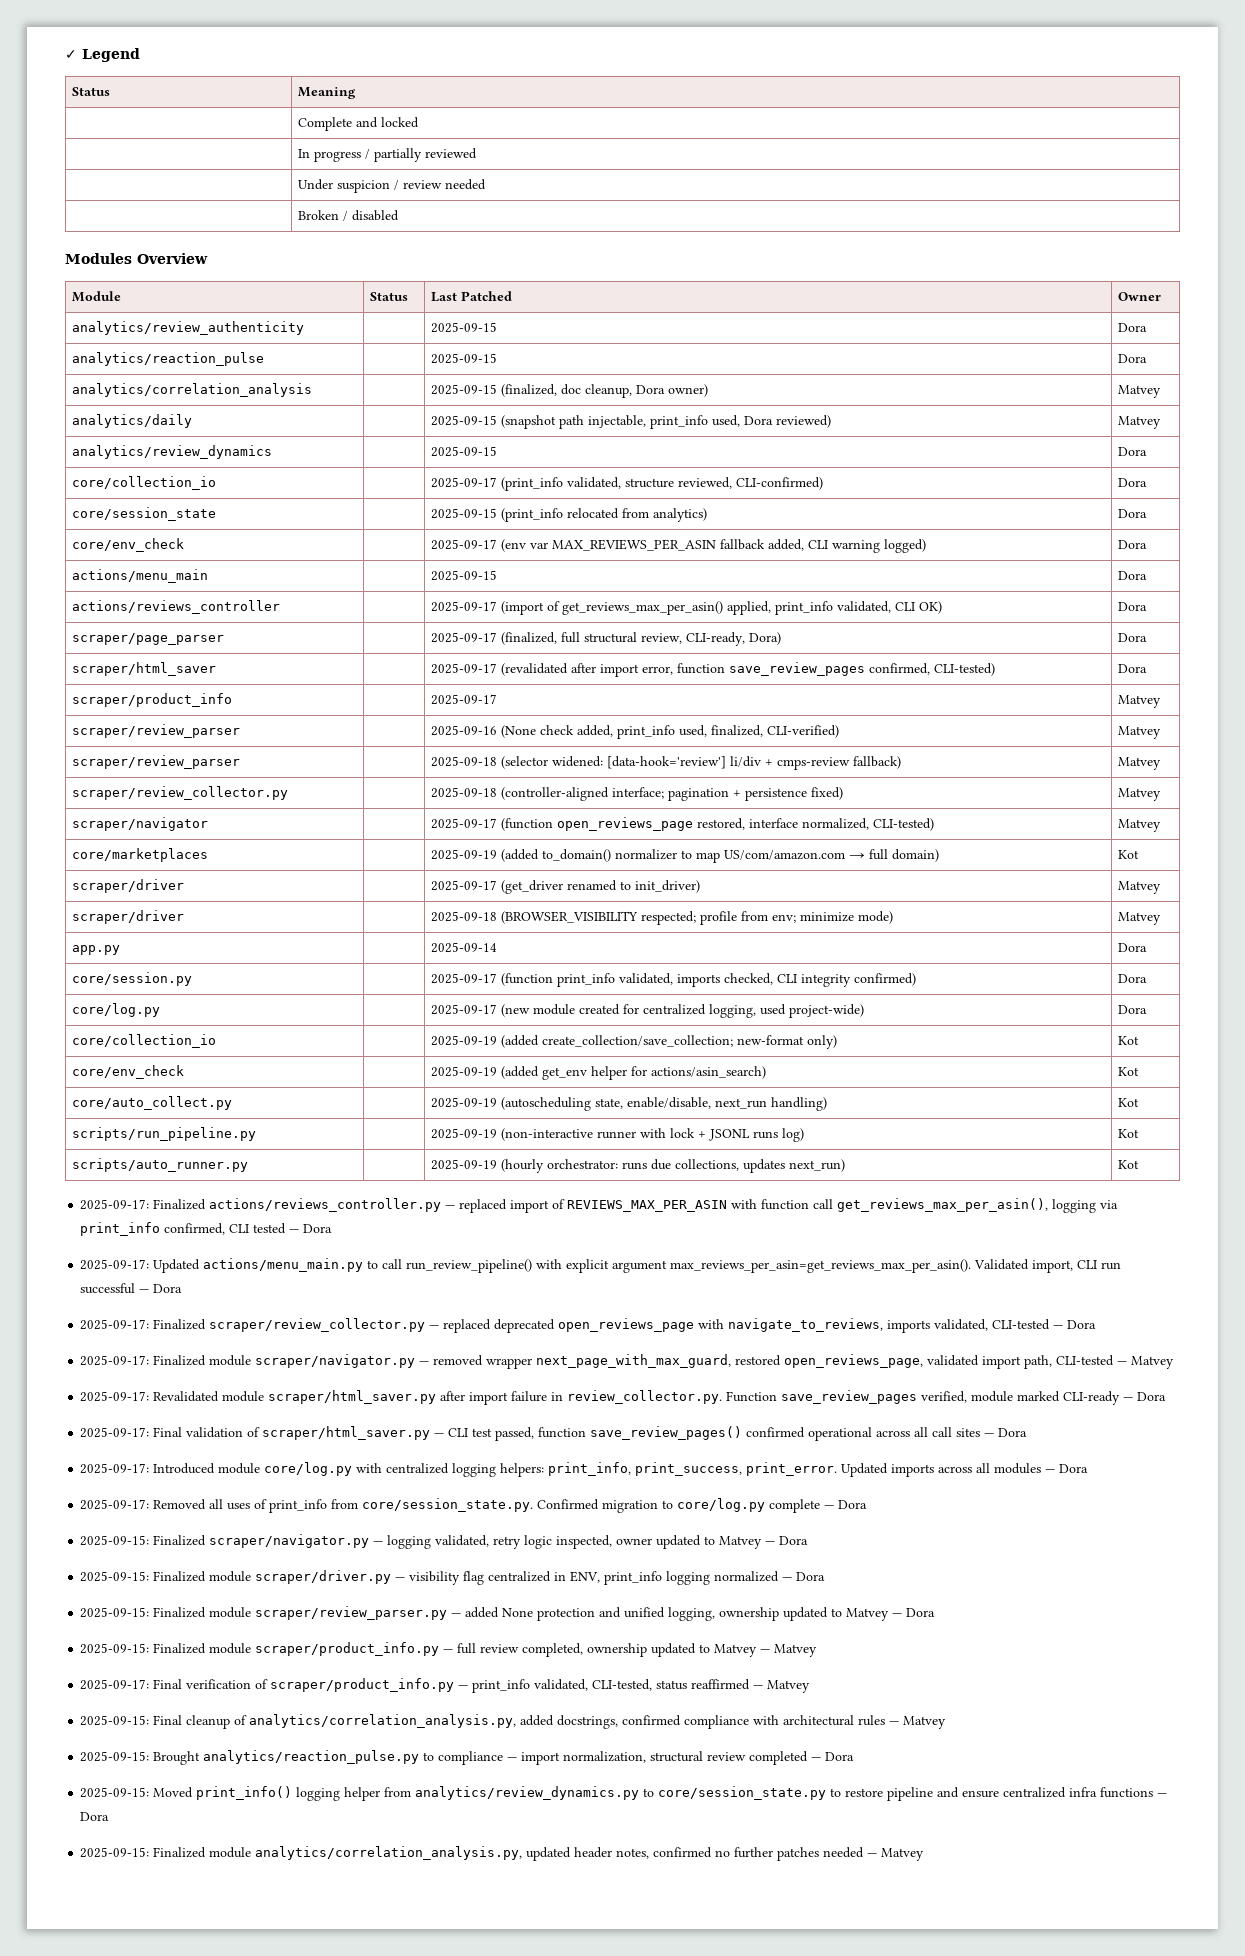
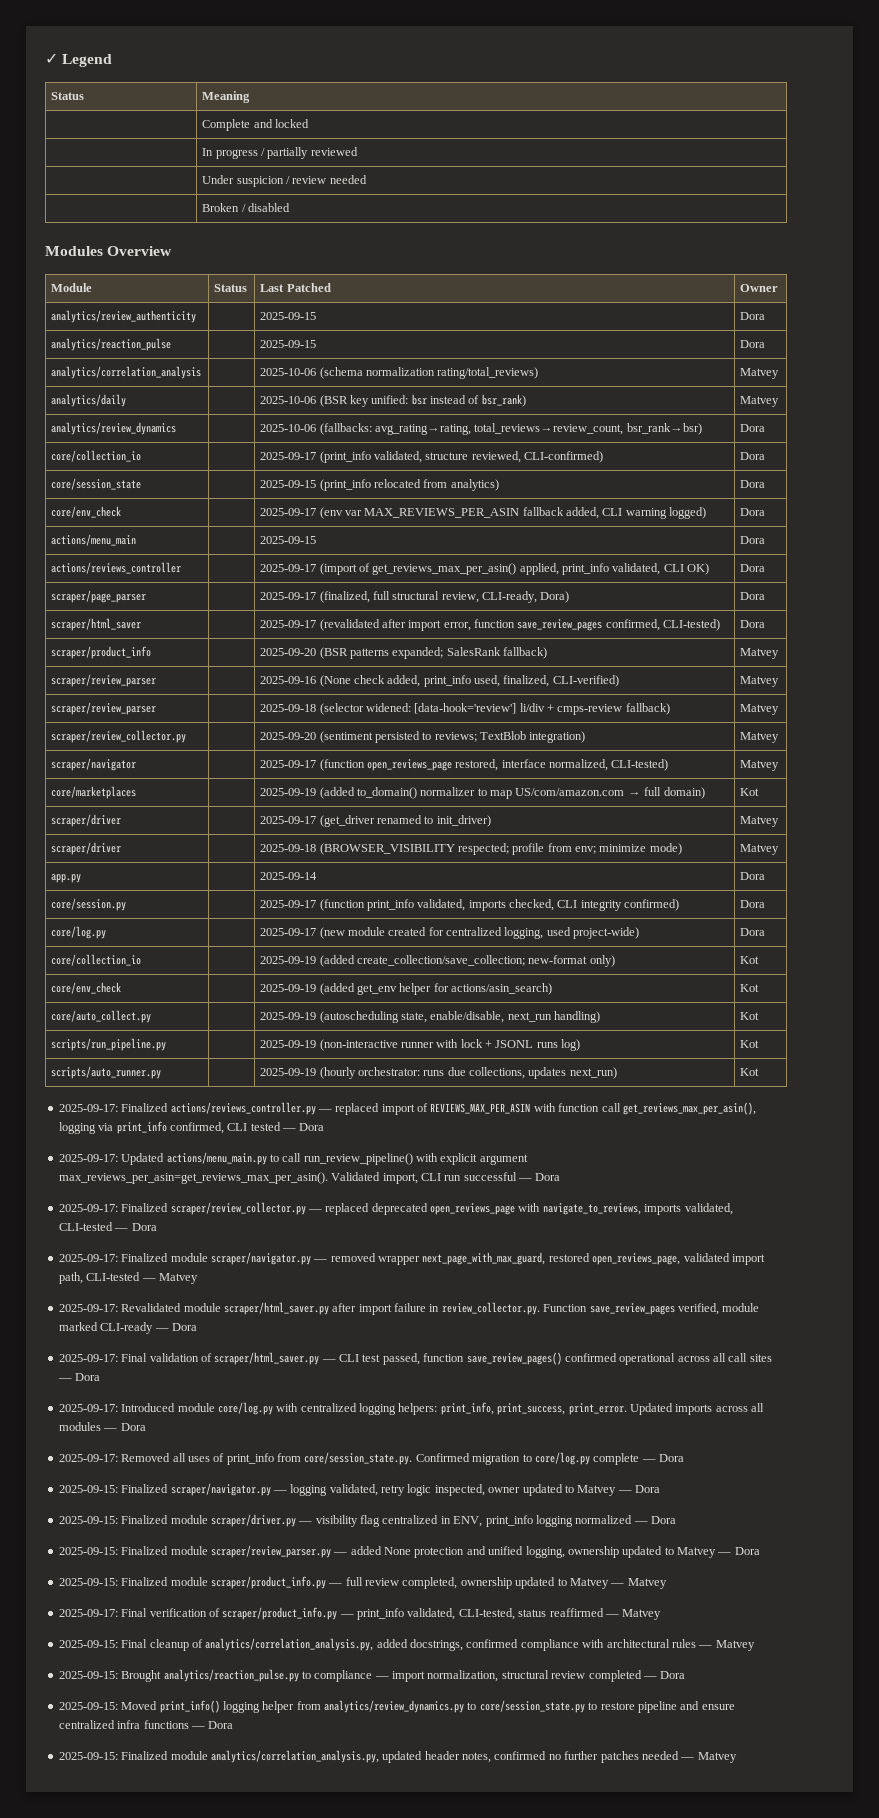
- analytics/correlation_analysis | | 2025‑09‑15 (finalized, doc cleanup, Dora owner) | Matvey
- analytics/daily | | 2025‑09‑15 (snapshot path injectable, print_info used, Dora reviewed) | Matvey
- analytics/review_dynamics | | 2025‑09‑15 | Dora
+ analytics/correlation_analysis | | 2025‑10‑06 (schema normalization rating/total_reviews) | Matvey
+ analytics/daily | | 2025‑10‑06 (BSR key unified: bsr instead of bsr_rank) | Matvey
+ analytics/review_dynamics | | 2025‑10‑06 (fallbacks: avg_rating→rating, total_reviews→review_count, bsr_rank→bsr) | Dora
- scraper/product_info | | 2025‑09‑17 | Matvey
+ scraper/product_info | | 2025‑09‑20 (BSR patterns expanded; SalesRank fallback) | Matvey
- scraper/review_collector.py | | 2025‑09‑18 (controller-aligned interface; pagination + persistence fixed) | Matvey
+ scraper/review_collector.py | | 2025‑09‑20 (sentiment persisted to reviews; TextBlob integration) | Matvey

